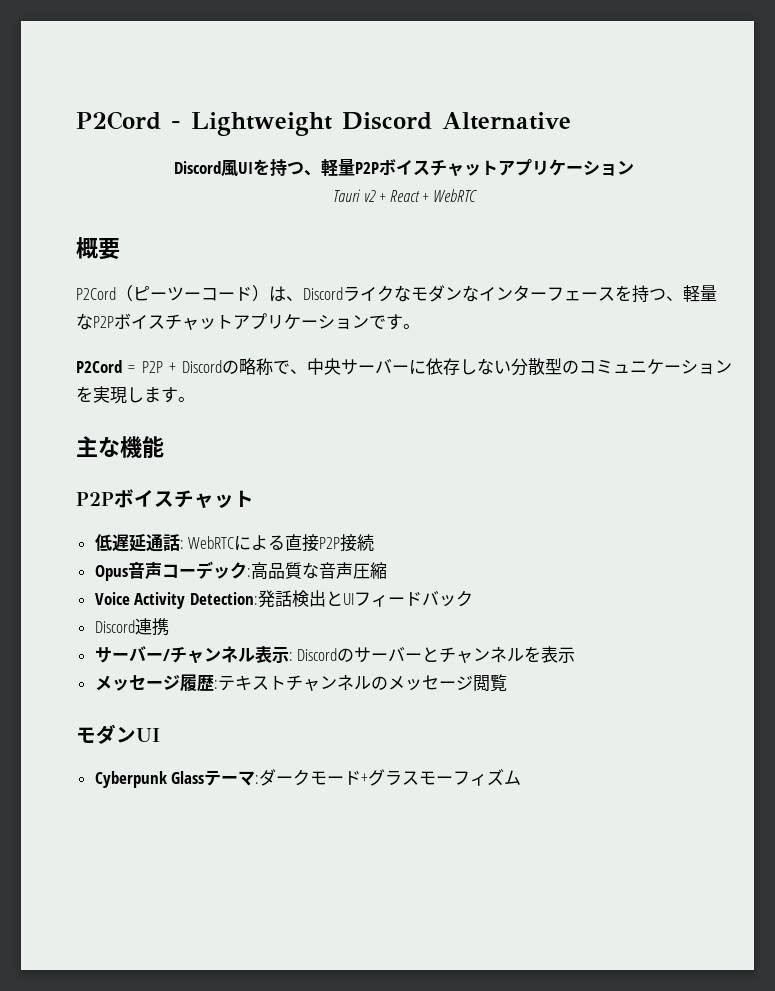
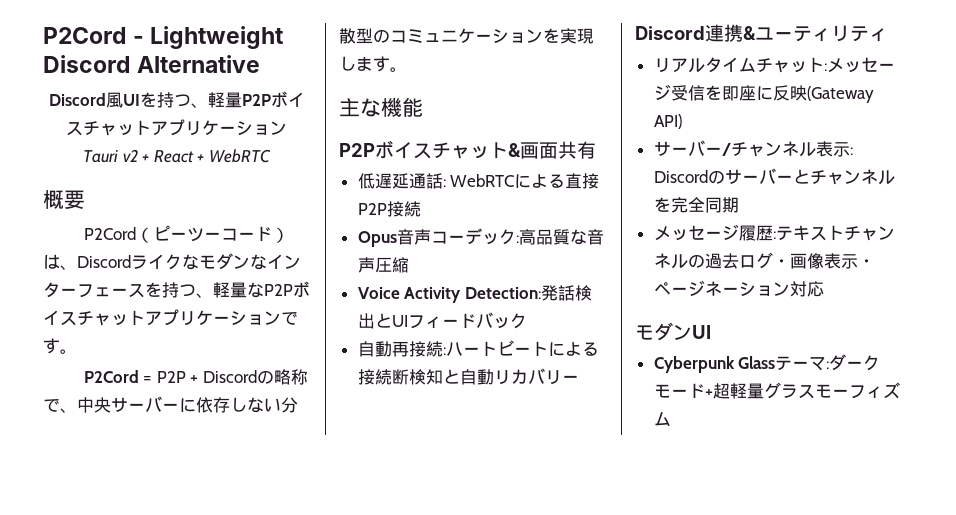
  主な機能
- P2Pボイスチャット
+ P2Pボイスチャット&画面共有
- Discord連携
+ 自動再接続:ハートビートによる接続断検知と自動リカバリー
+ Discord連携&ユーティリティ
+ リアルタイムチャット:メッセージ受信を即座に反映(Gateway API)
- サーバー/チャンネル表示: Discordのサーバーとチャンネルを表示
+ サーバー/チャンネル表示: Discordのサーバーとチャンネルを完全同期
- メッセージ履歴:テキストチャンネルのメッセージ閲覧
+ メッセージ履歴:テキストチャンネルの過去ログ・画像表示・ページネーション対応
- Cyberpunk Glassテーマ:ダークモード+グラスモーフィズム
+ Cyberpunk Glassテーマ:ダークモード+超軽量グラスモーフィズム

